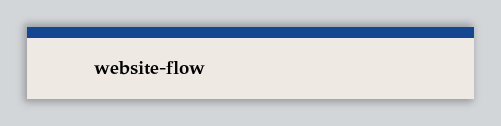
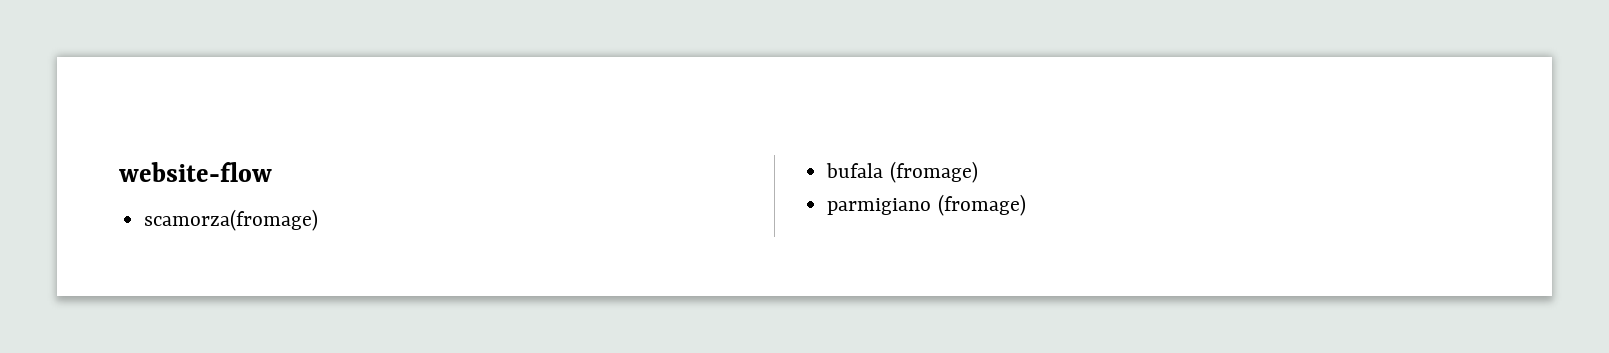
+ scamorza(fromage)
+ bufala (fromage)
+ parmigiano (fromage)

